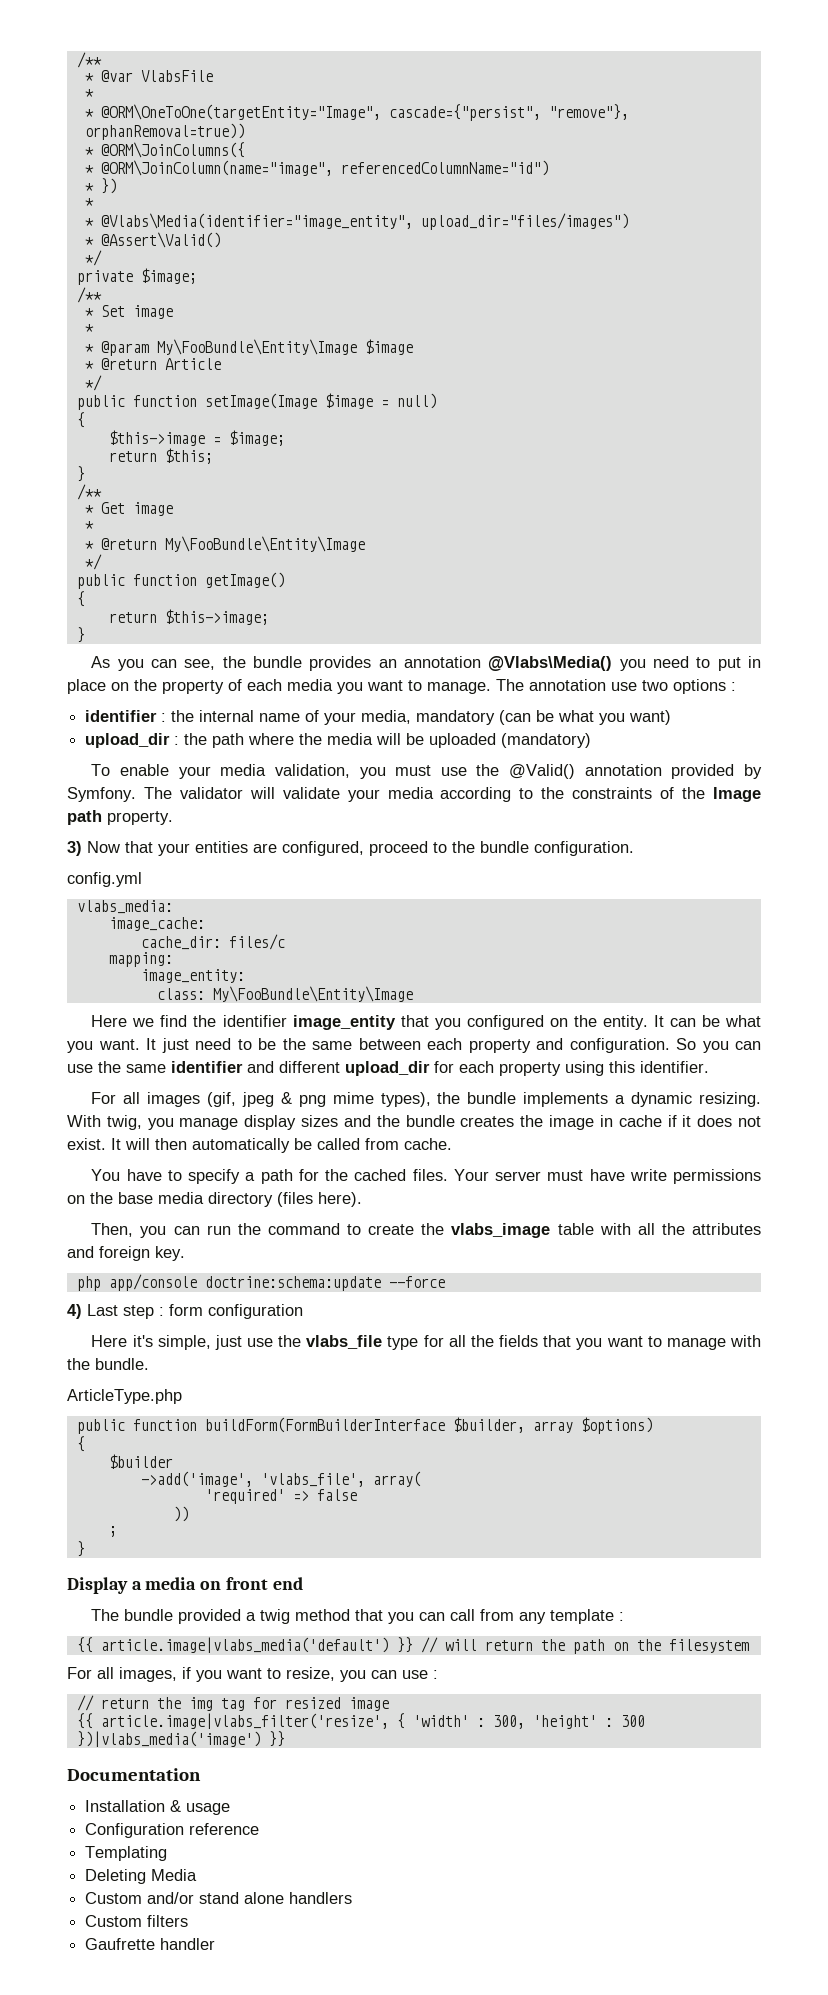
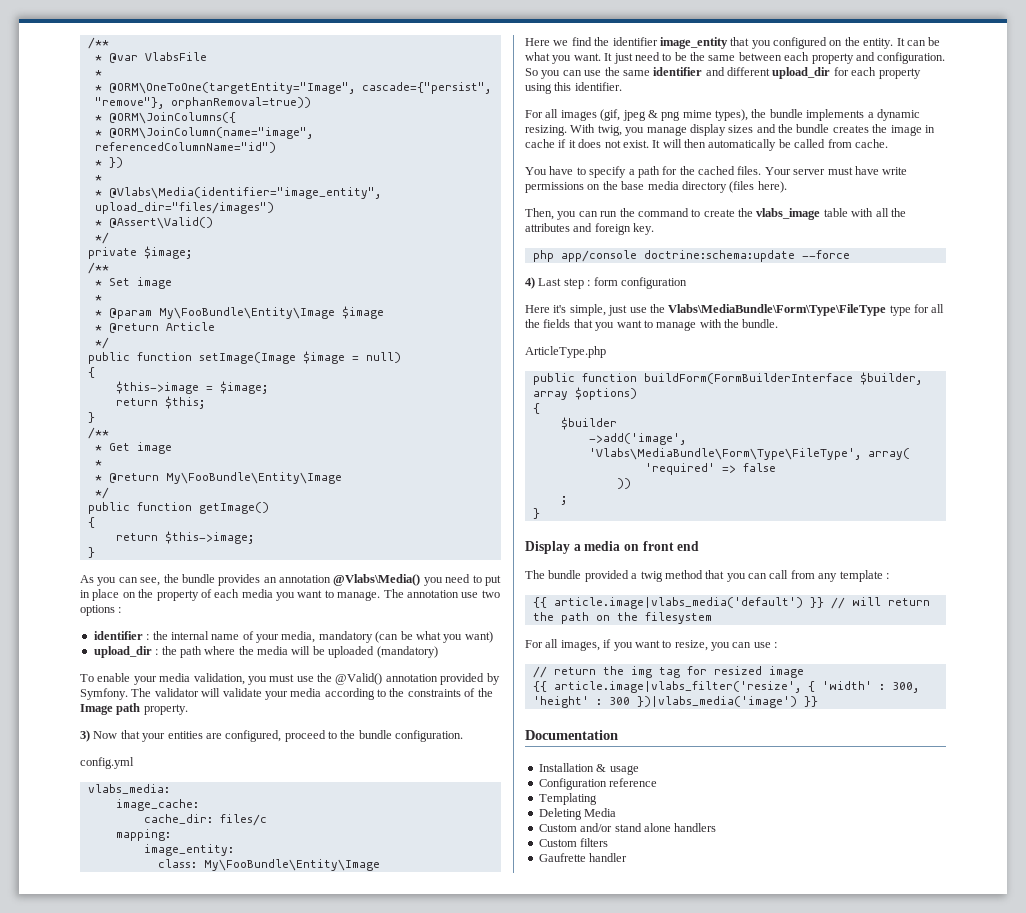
- Here it's simple, just use the vlabs_file type for all the fields that you want to manage with the bundle.
+ Here it's simple, just use the Vlabs\MediaBundle\Form\Type\FileType type for all the fields that you want to manage with the bundle.
- ->add('image', 'vlabs_file', array(
+ ->add('image', 'Vlabs\MediaBundle\Form\Type\FileType', array(

